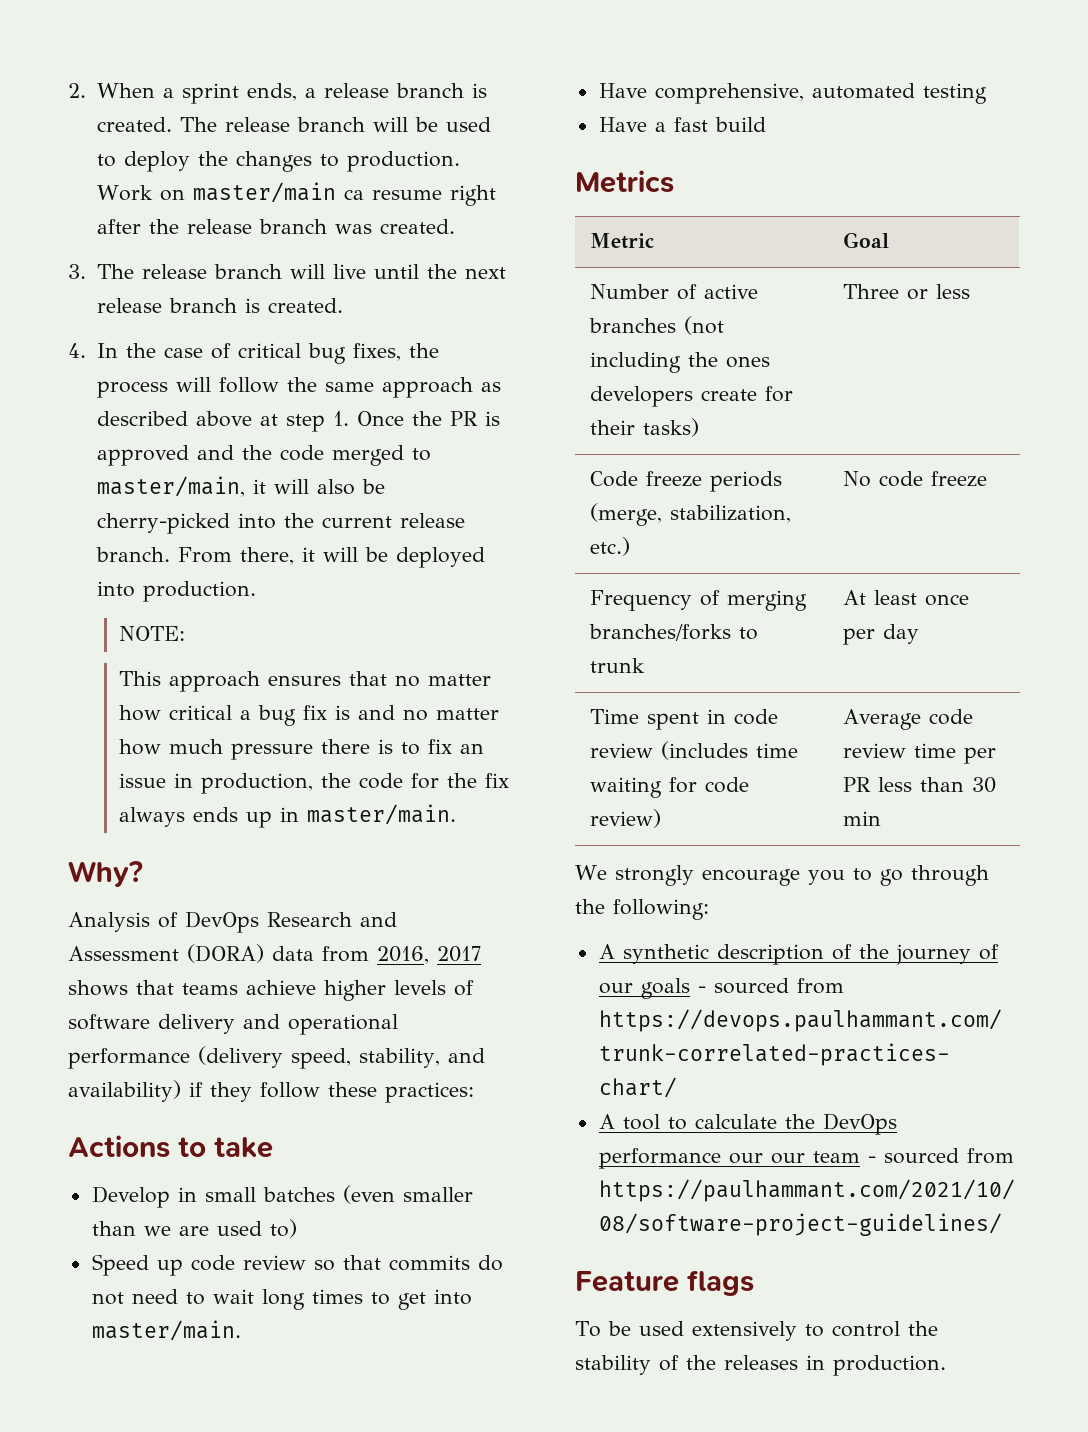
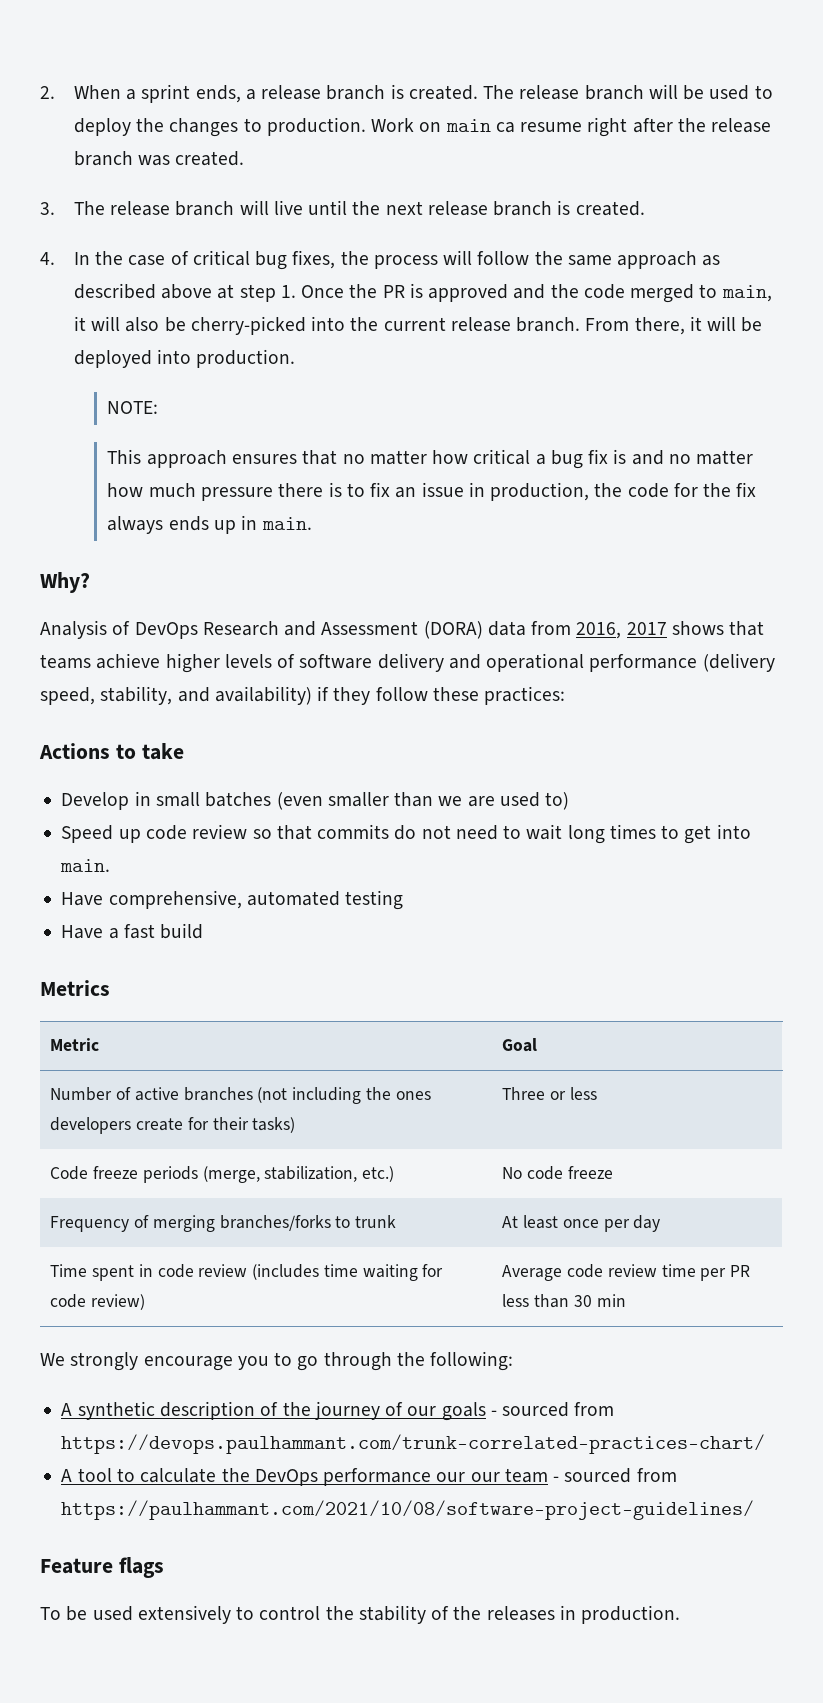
- Work on master/main ca resume right after the release branch was created.
+ Work on main ca resume right after the release branch was created.
- 4. In the case of critical bug fixes, the process will follow the same approach as described above at step 1. Once the PR is approved and the code merged to master/main, it will also be cherry-picked into the current release branch.
+ 4. In the case of critical bug fixes, the process will follow the same approach as described above at step 1. Once the PR is approved and the code merged to main, it will also be cherry-picked into the current release branch.
- This approach ensures that no matter how critical a bug fix is and no matter how much pressure there is to fix an issue in production, the code for the fix always ends up in master/main.
+ This approach ensures that no matter how critical a bug fix is and no matter how much pressure there is to fix an issue in production, the code for the fix always ends up in main.
- Speed up code review so that commits do not need to wait long times to get into master/main.
+ Speed up code review so that commits do not need to wait long times to get into main.

